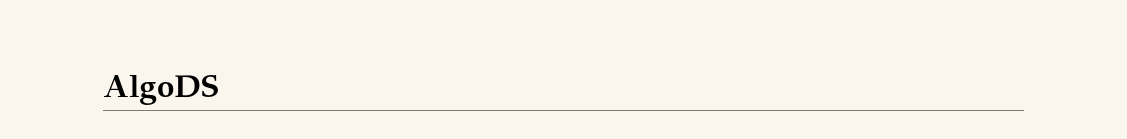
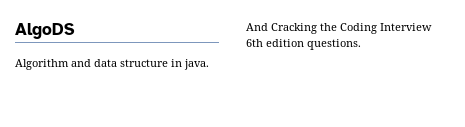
+ Algorithm and data structure in java. And Cracking the Coding Interview 6th edition questions.

